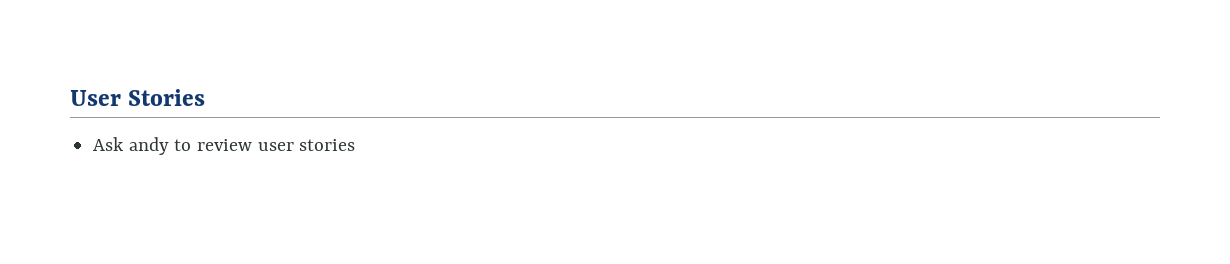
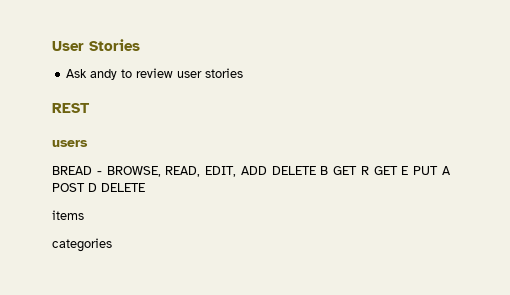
+ REST
+ users
+ BREAD - BROWSE, READ, EDIT, ADD DELETE B GET R GET E PUT A POST D DELETE
+ items
+ categories

